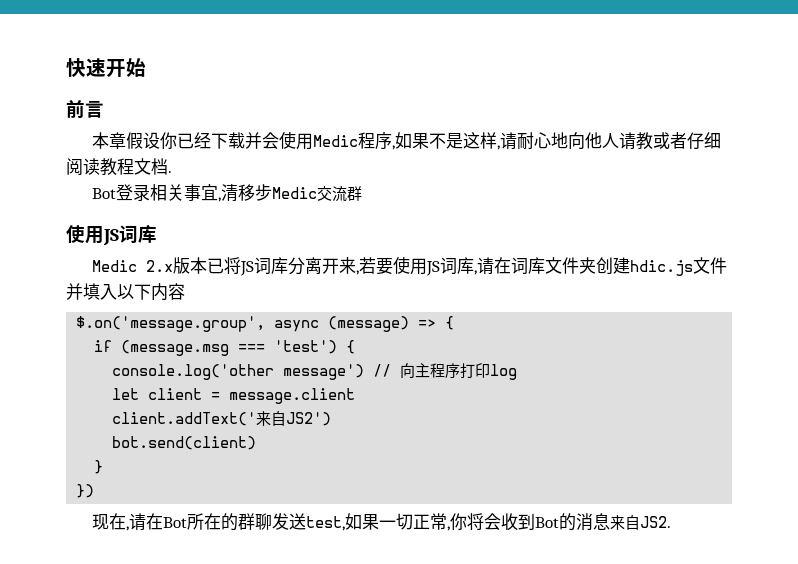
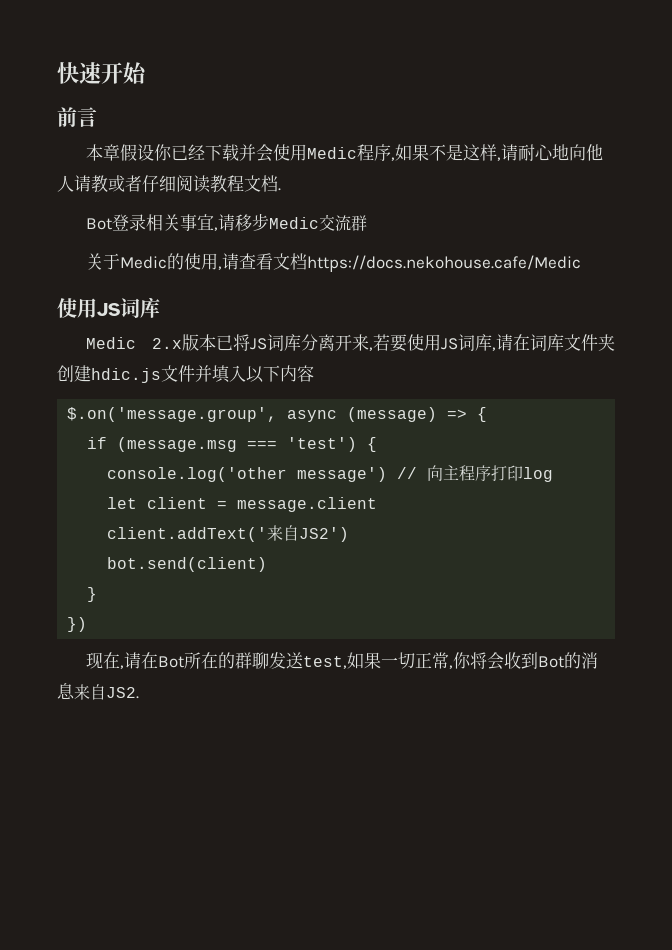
- Bot登录相关事宜,清移步Medic交流群
+ Bot登录相关事宜,请移步Medic交流群
+ 关于Medic的使用,请查看文档https://docs.nekohouse.cafe/Medic

